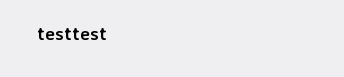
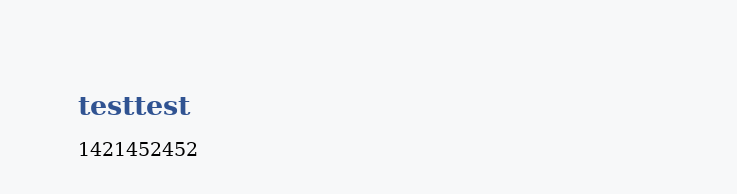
+ 1421452452

